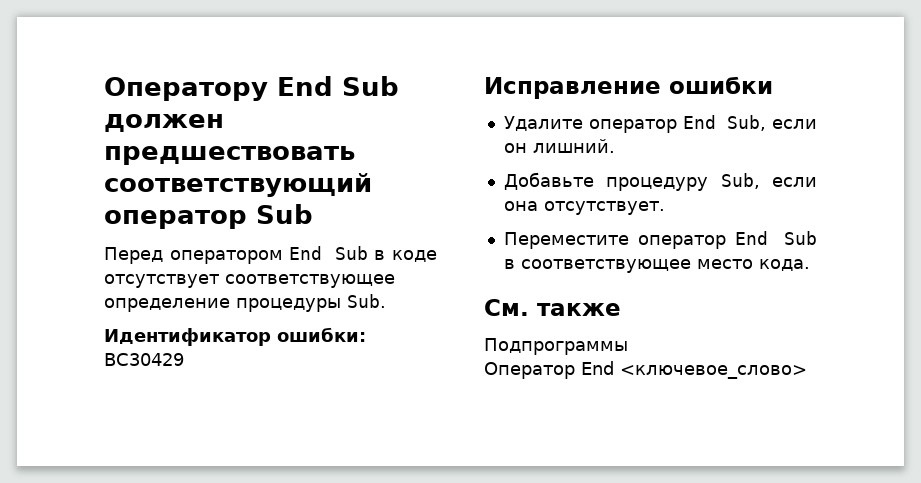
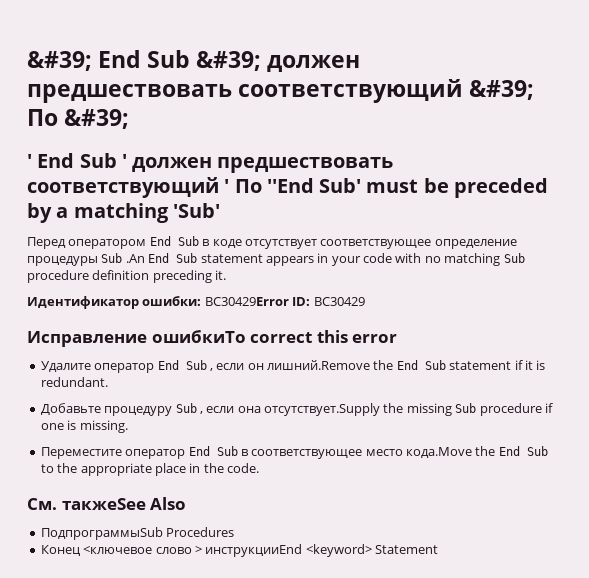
- Оператору End Sub должен предшествовать соответствующий оператор Sub
+ &#39; End Sub &#39; должен предшествовать соответствующий &#39; По &#39;
+ ' End Sub ' должен предшествовать соответствующий ' По ''End Sub' must be preceded by a matching 'Sub'
- Перед оператором End Sub в коде отсутствует соответствующее определение процедуры Sub.
+ Перед оператором End Sub в коде отсутствует соответствующее определение процедуры Sub .An End Sub statement appears in your code with no matching Sub procedure definition preceding it.
- Идентификатор ошибки: BC30429
+ Идентификатор ошибки: BC30429Error ID: BC30429
- Исправление ошибки
+ Исправление ошибкиTo correct this error
- Удалите оператор End Sub, если он лишний.
- Добавьте процедуру Sub, если она отсутствует.
+ Удалите оператор End Sub , если он лишний.Remove the End Sub statement if it is redundant.
+ Добавьте процедуру Sub , если она отсутствует.Supply the missing Sub procedure if one is missing.
- Переместите оператор End Sub в соответствующее место кода.
- См. также
- Подпрограммы
- Оператор End <ключевое_слово>
+ Переместите оператор End Sub в соответствующее место кода.Move the End Sub to the appropriate place in the code.
+ См. такжеSee Also
+ ПодпрограммыSub Procedures
+ Конец <ключевое слово > инструкцииEnd <keyword> Statement

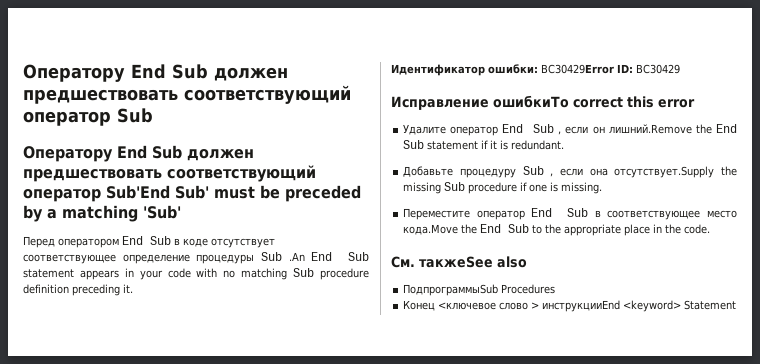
- &#39; End Sub &#39; должен предшествовать соответствующий &#39; По &#39;
- ' End Sub ' должен предшествовать соответствующий ' По ''End Sub' must be preceded by a matching 'Sub'
+ Оператору End Sub должен предшествовать соответствующий оператор Sub
+ Оператору End Sub должен предшествовать соответствующий оператор Sub'End Sub' must be preceded by a matching 'Sub'
- См. такжеSee Also
+ См. такжеSee also

